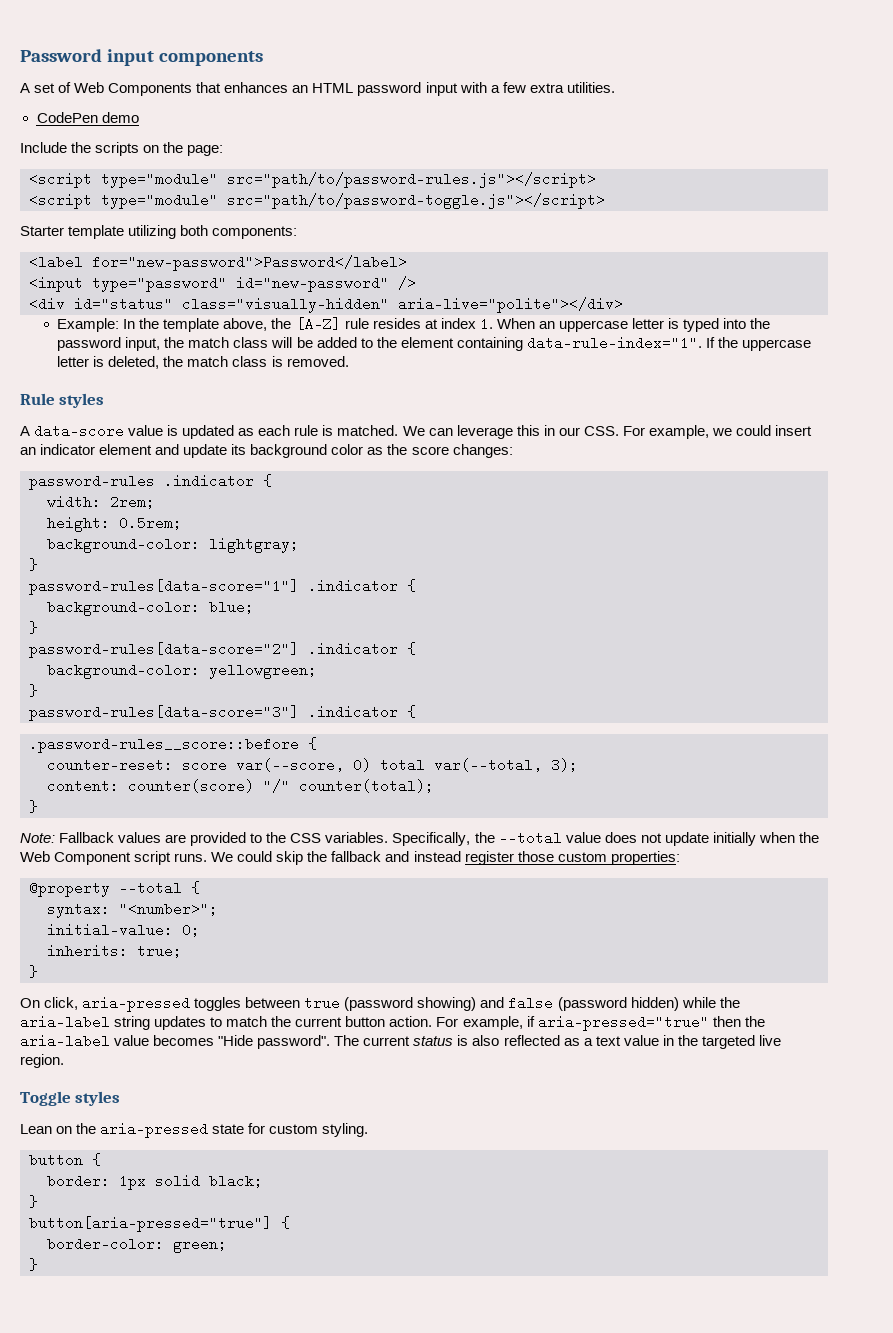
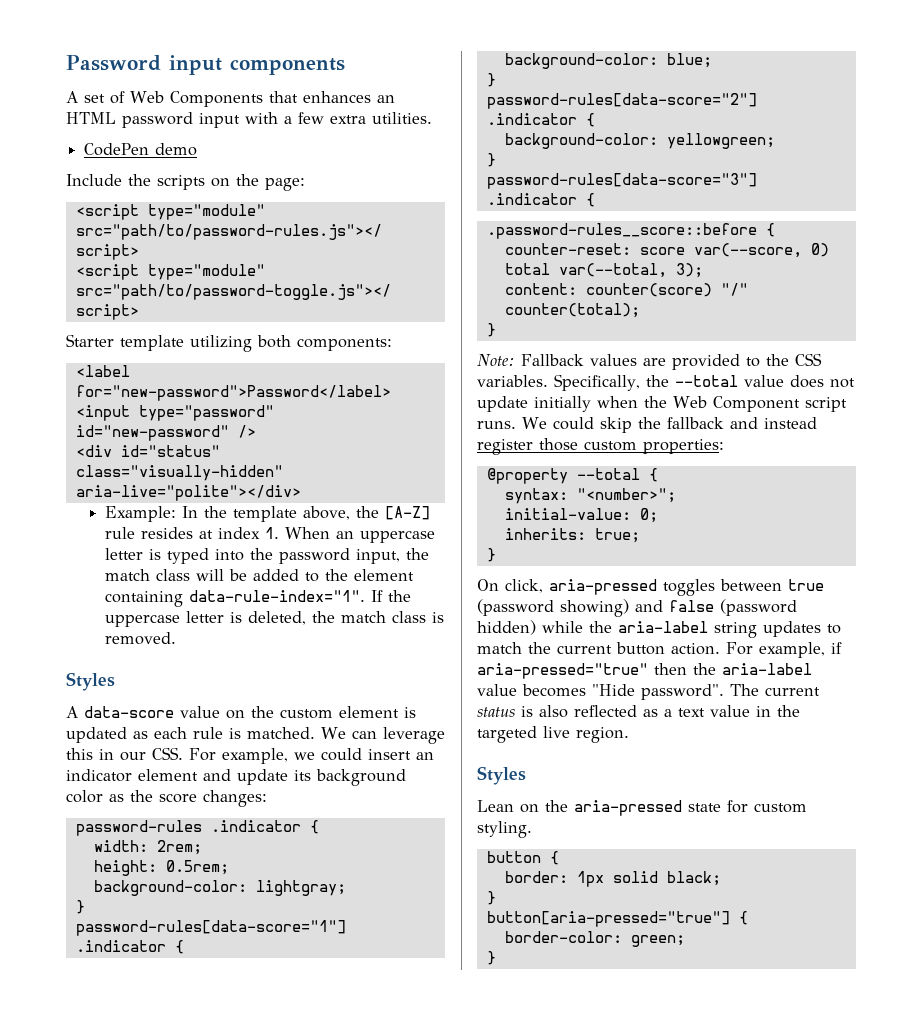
  If the uppercase letter is deleted, the match class is removed.
- Rule styles
+ Styles
- A data-score value is updated as each rule is matched.
+ A data-score value on the custom element is updated as each rule is matched.
  The current status is also reflected as a text value in the targeted live region.
- Toggle styles
+ Styles

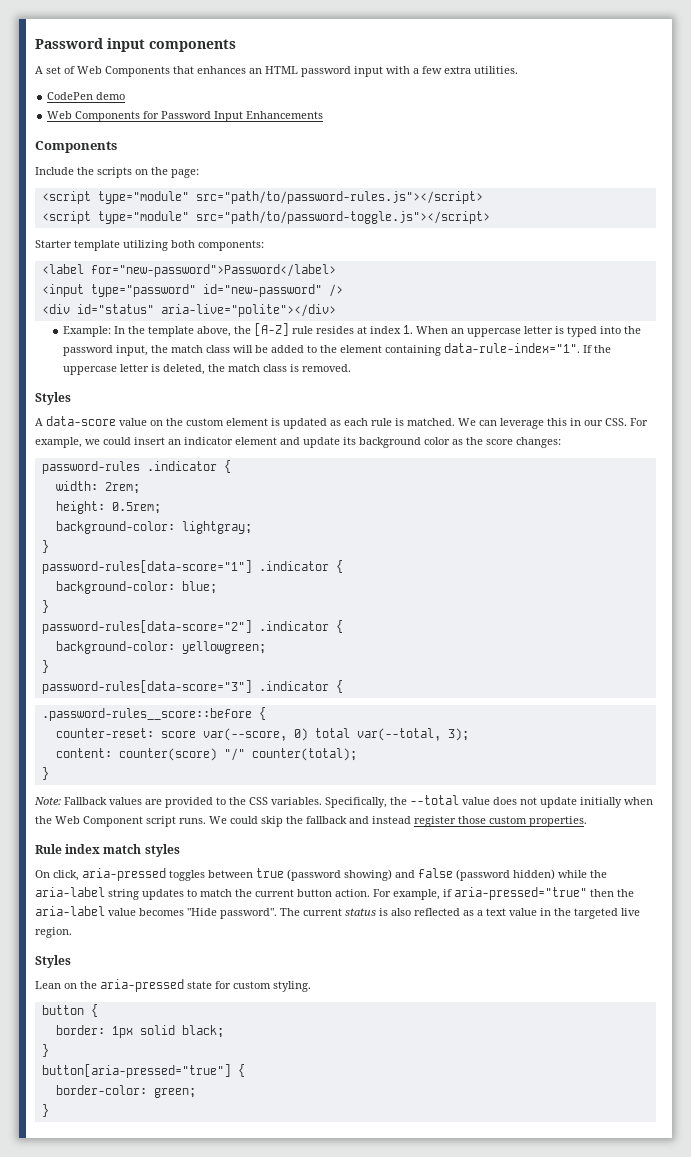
+ Web Components for Password Input Enhancements
+ Components
- <div id="status" class="visually-hidden" aria-live="polite"></div>
+ <div id="status" aria-live="polite"></div>
- We could skip the fallback and instead register those custom properties:
- @property --total {
- syntax: "<number>";
- initial-value: 0;
- inherits: true;
- }
+ We could skip the fallback and instead register those custom properties.
+ Rule index match styles

